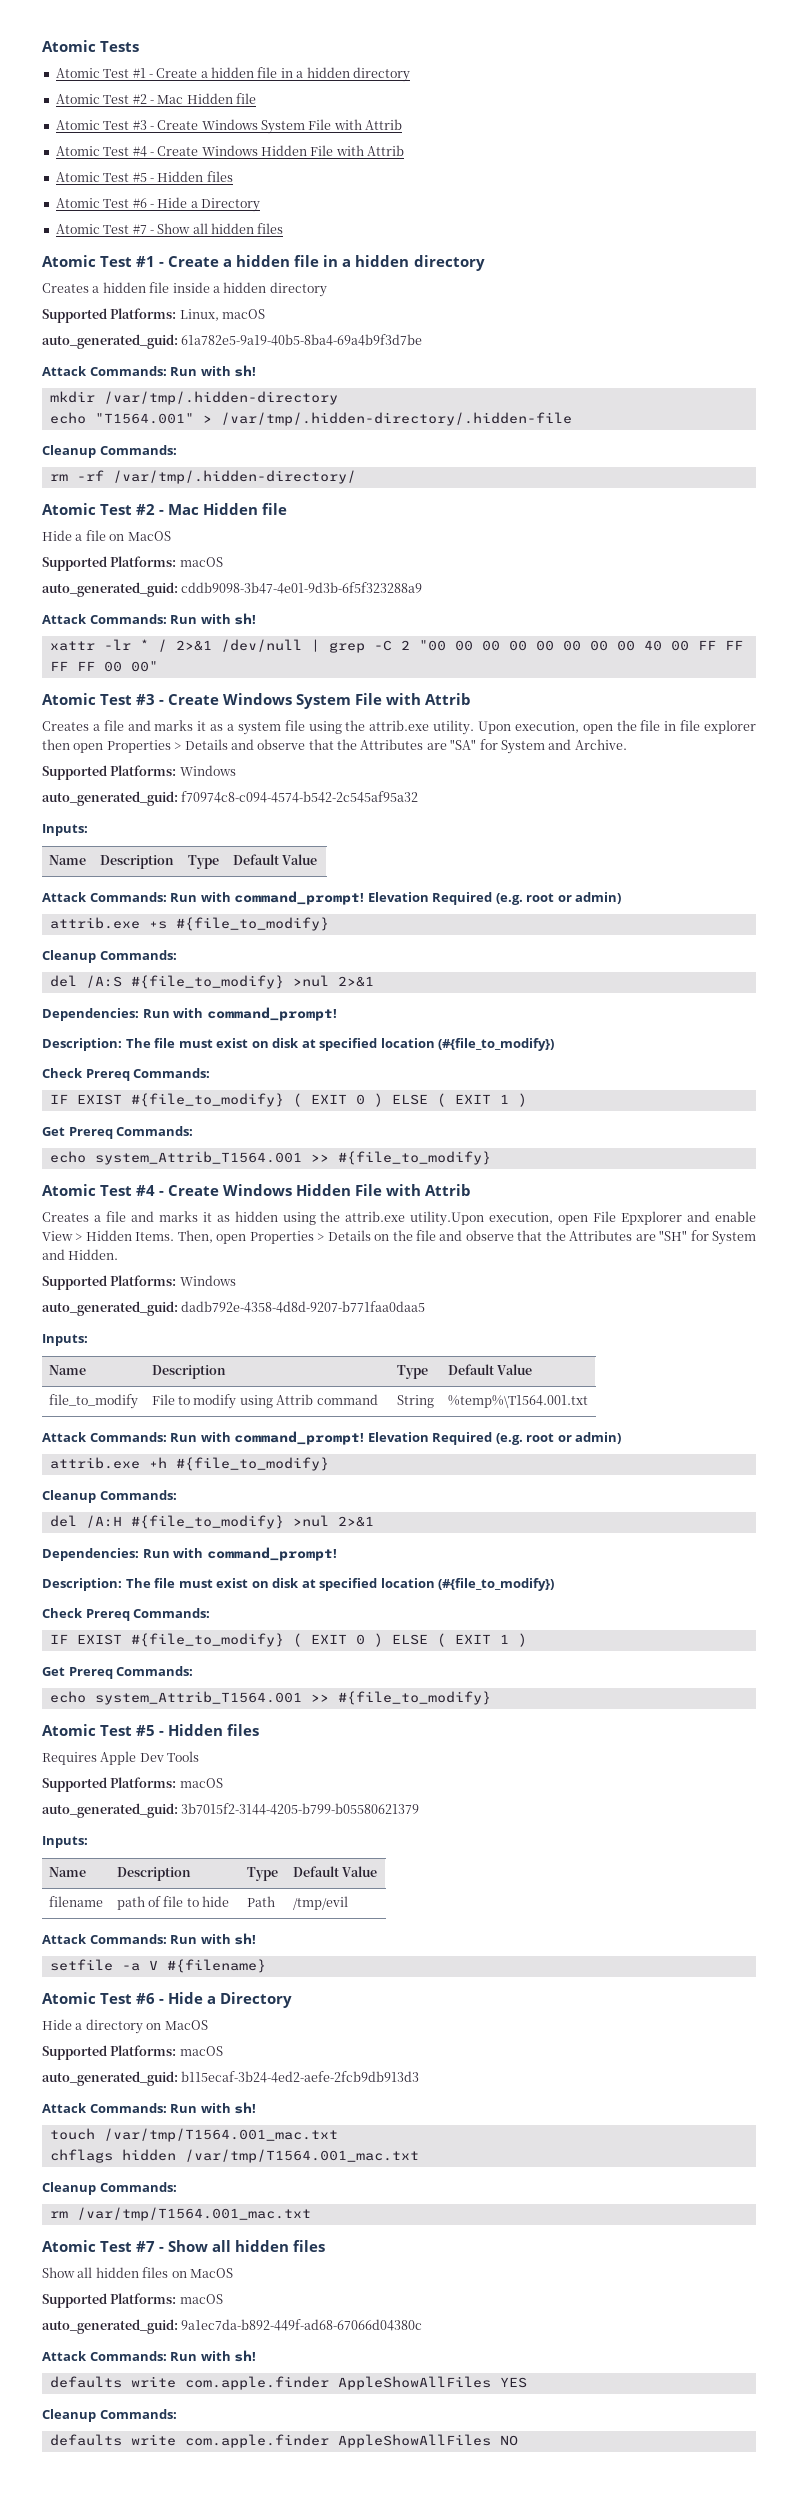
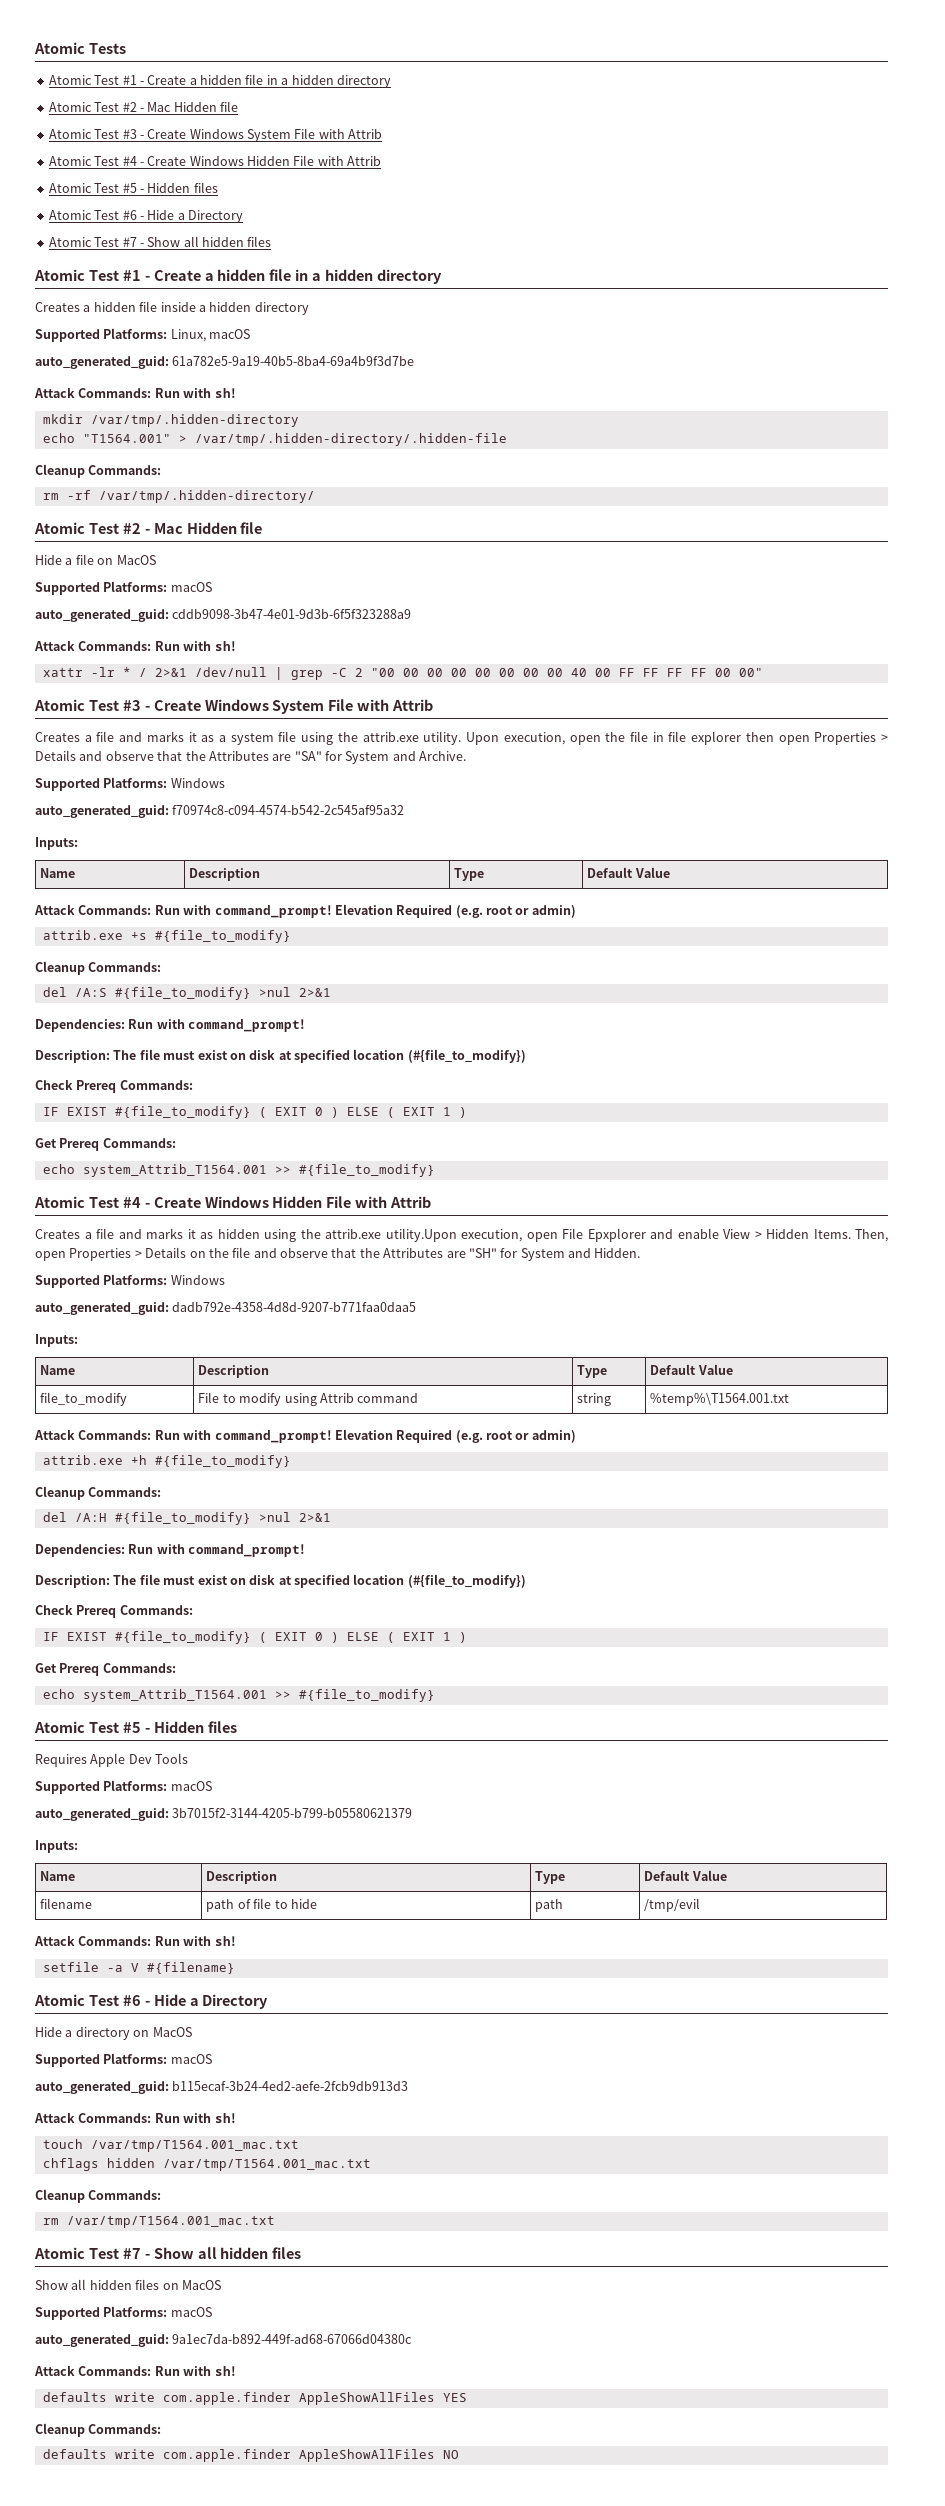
- file_to_modify | File to modify using Attrib command | String | %temp%\T1564.001.txt
+ file_to_modify | File to modify using Attrib command | string | %temp%\T1564.001.txt
- filename | path of file to hide | Path | /tmp/evil
+ filename | path of file to hide | path | /tmp/evil

